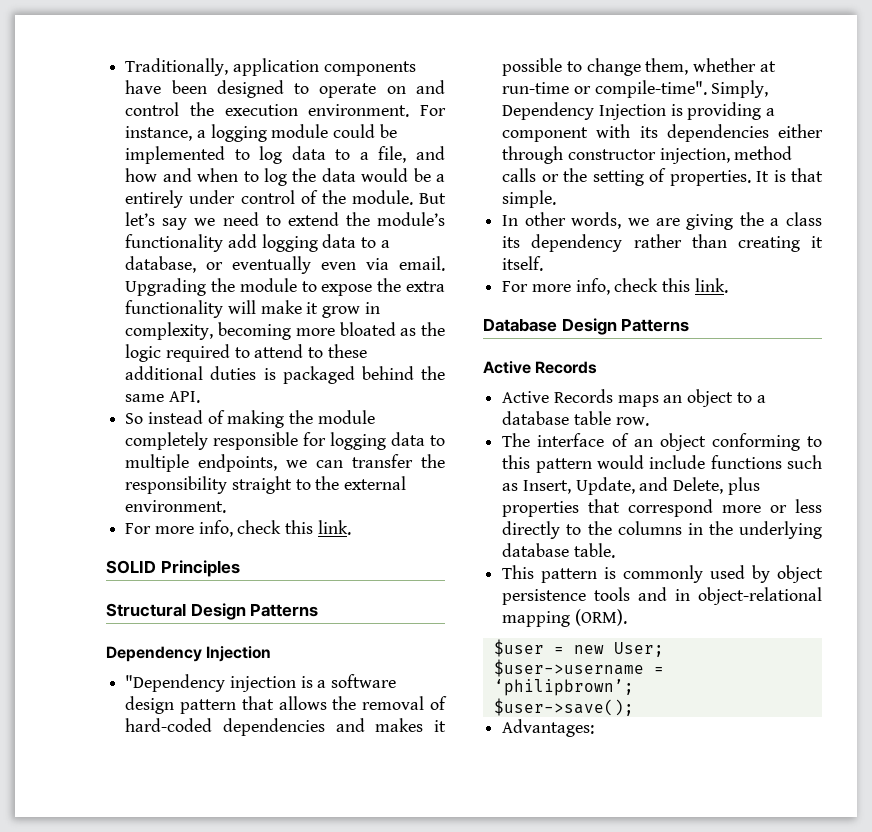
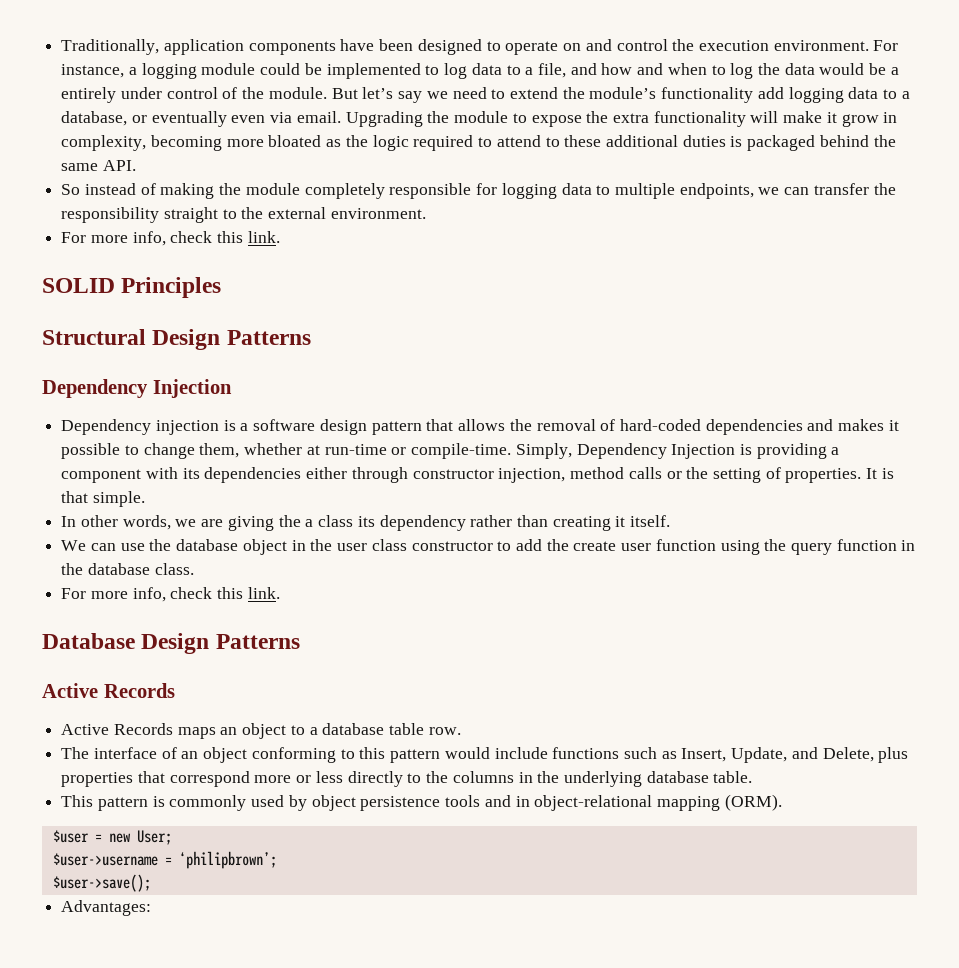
- "Dependency injection is a software design pattern that allows the removal of hard-coded dependencies and makes it possible to change them, whether at run-time or compile-time".
+ Dependency injection is a software design pattern that allows the removal of hard-coded dependencies and makes it possible to change them, whether at run-time or compile-time.
+ We can use the database object in the user class constructor to add the create user function using the query function in the database class.

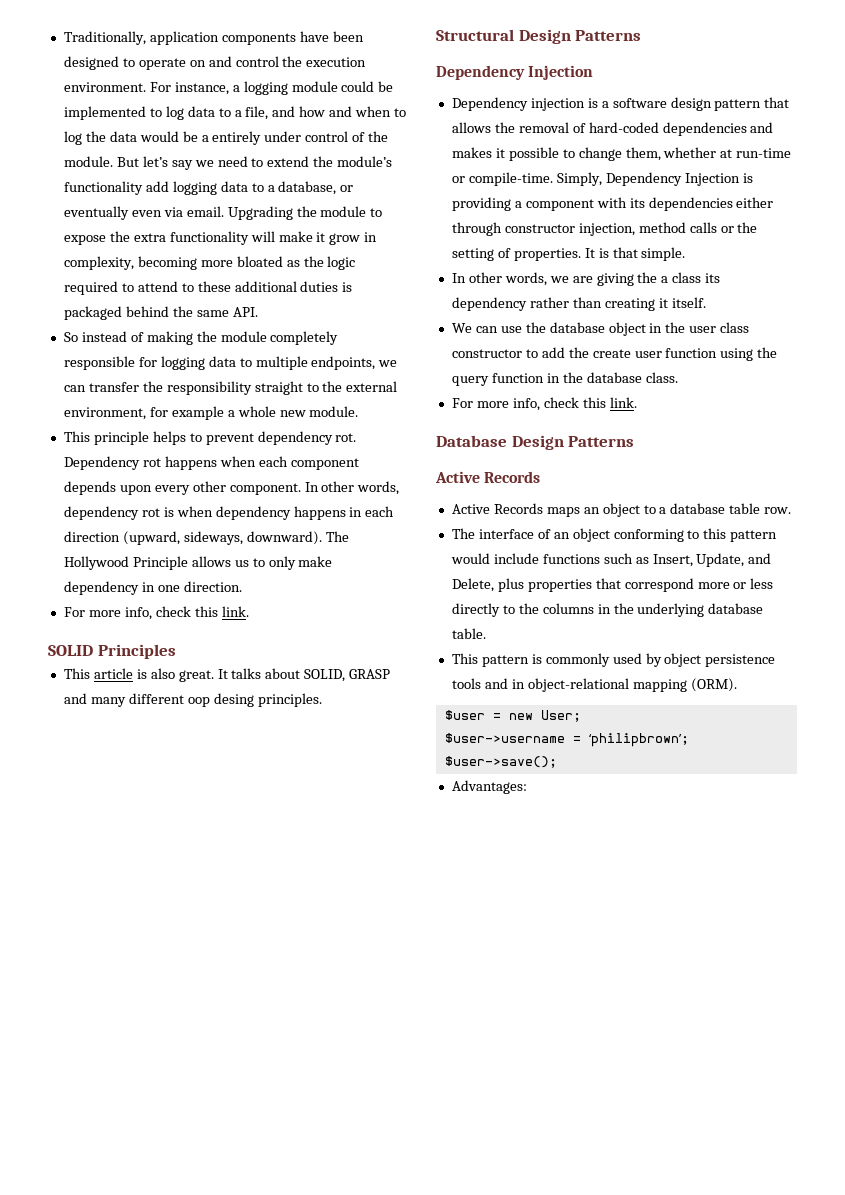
- So instead of making the module completely responsible for logging data to multiple endpoints, we can transfer the responsibility straight to the external environment.
+ So instead of making the module completely responsible for logging data to multiple endpoints, we can transfer the responsibility straight to the external environment, for example a whole new module.
+ This principle helps to prevent dependency rot. Dependency rot happens when each component depends upon every other component. In other words, dependency rot is when dependency happens in each direction (upward, sideways, downward). The Hollywood Principle allows us to only make dependency in one direction.
+ This article is also great. It talks about SOLID, GRASP and many different oop desing principles.

